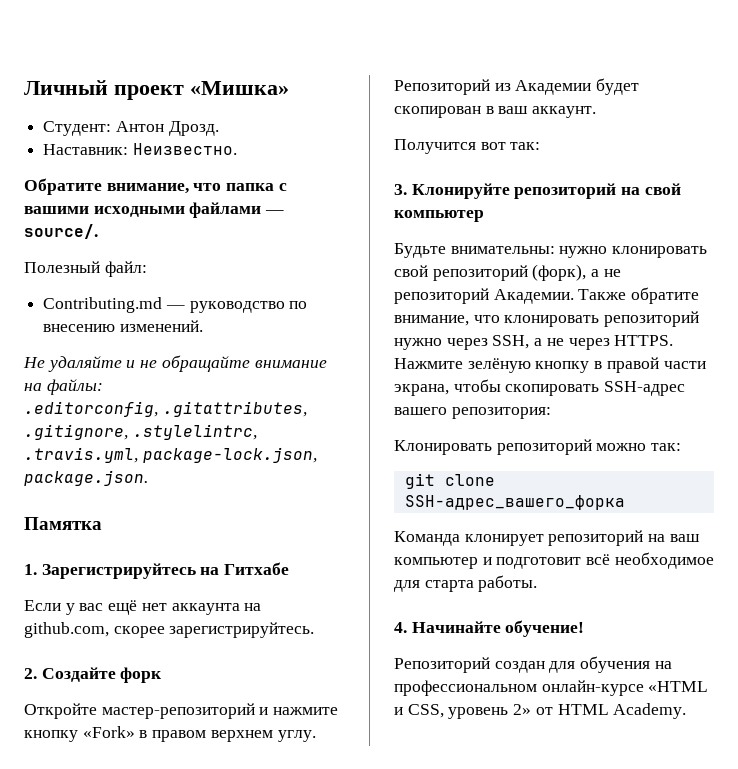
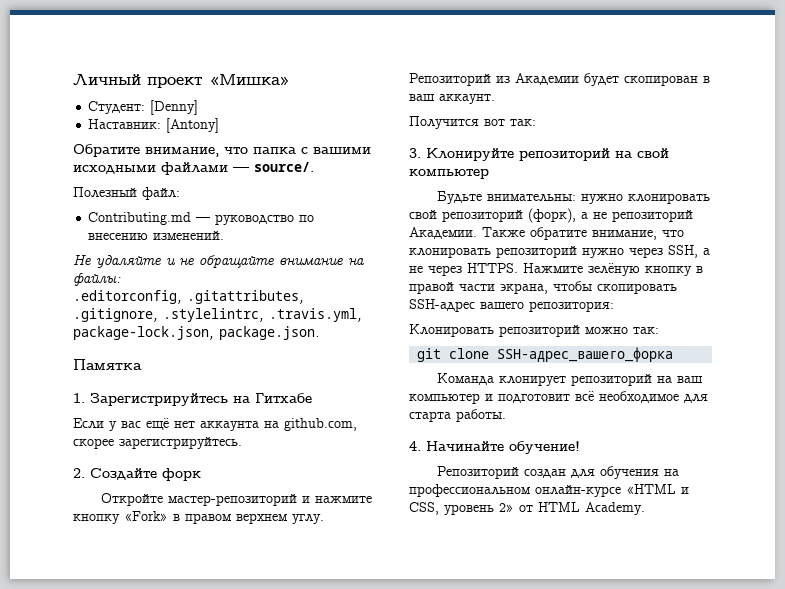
- Студент: Антон Дрозд.
+ Студент: [Denny]
- Наставник: Неизвестно.
+ Наставник: [Antony]

